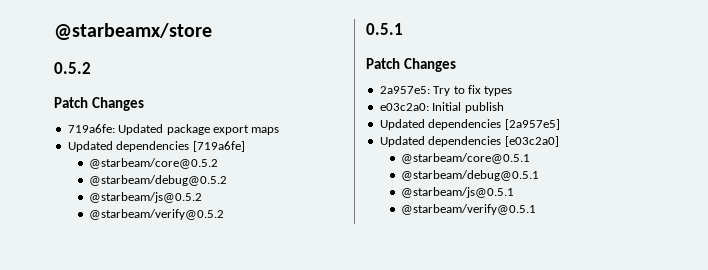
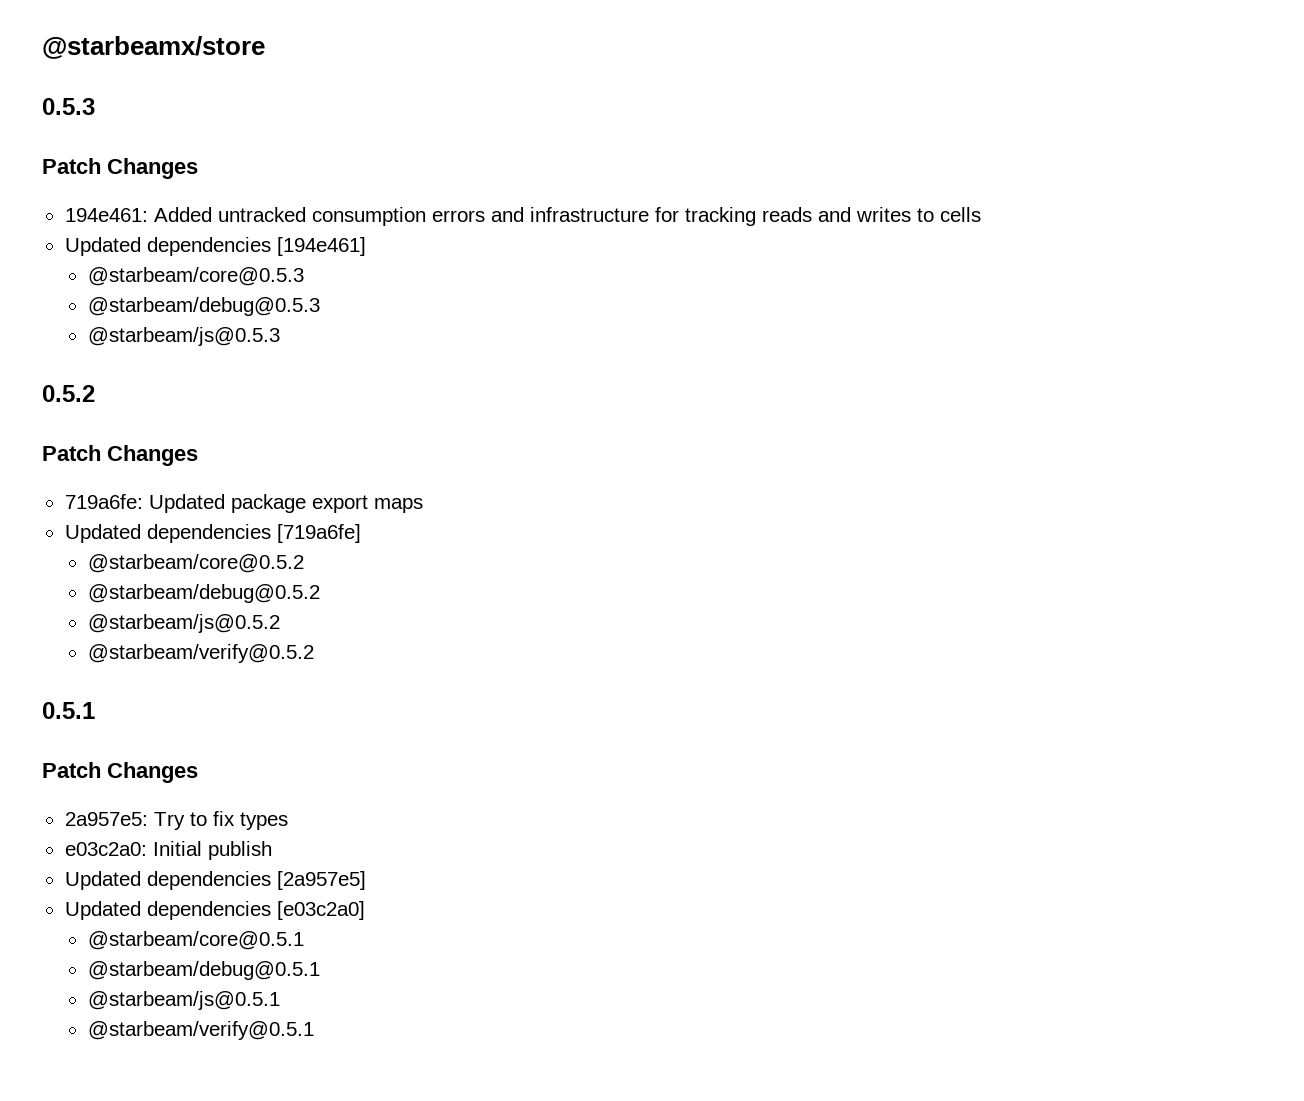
+ 0.5.3
+ Patch Changes
+ 194e461: Added untracked consumption errors and infrastructure for tracking reads and writes to cells
+ Updated dependencies [194e461]
+ @starbeam/core@0.5.3
+ @starbeam/debug@0.5.3
+ @starbeam/js@0.5.3

